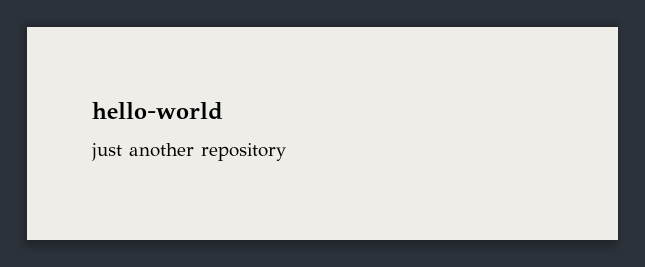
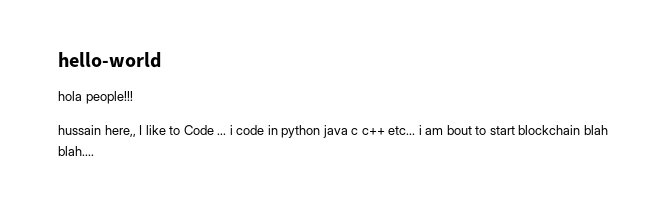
- just another repository
+ hola people!!!
+ hussain here,, I like to Code ... i code in python java c c++ etc... i am bout to start blockchain blah blah....

